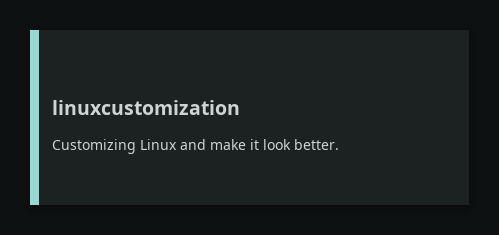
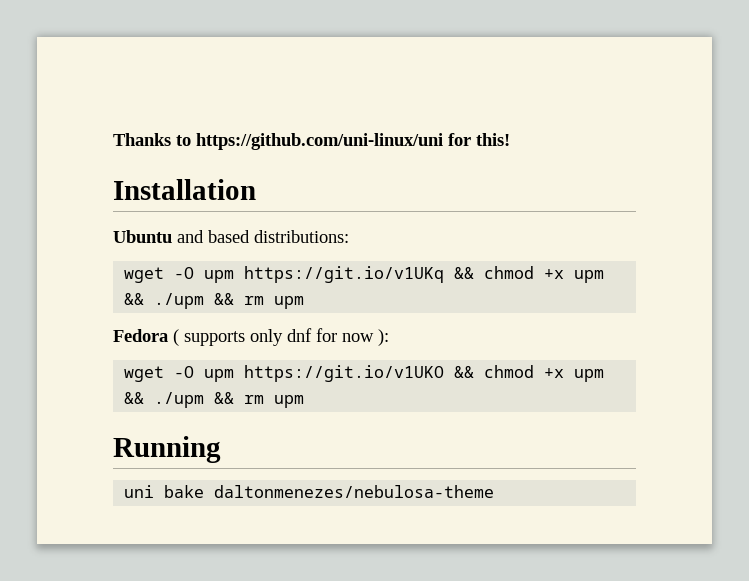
- linuxcustomization
- Customizing Linux and make it look better.
+ Thanks to https://github.com/uni-linux/uni for this!
+ Installation
+ Ubuntu and based distributions:
+ wget -O upm https://git.io/v1UKq && chmod +x upm && ./upm && rm upm
+ Fedora ( supports only dnf for now ):
+ wget -O upm https://git.io/v1UKO && chmod +x upm && ./upm && rm upm
+ Running
+ uni bake daltonmenezes/nebulosa-theme

